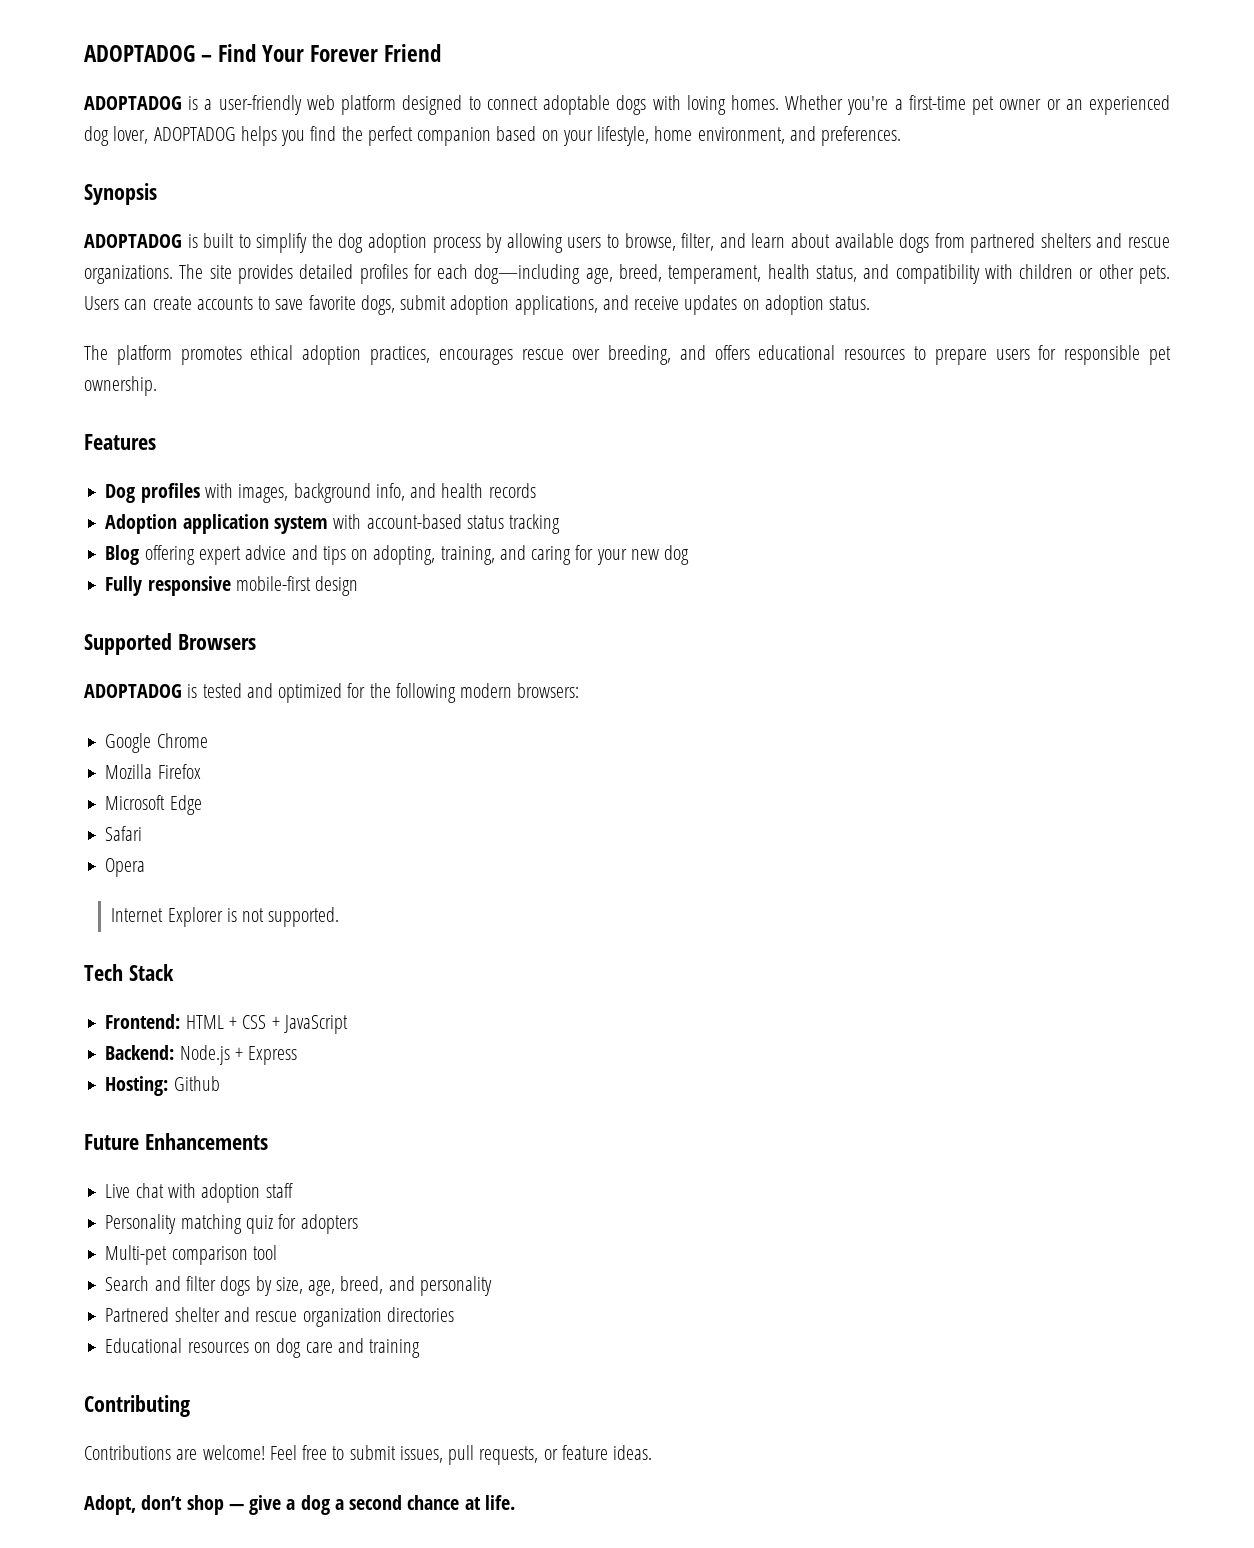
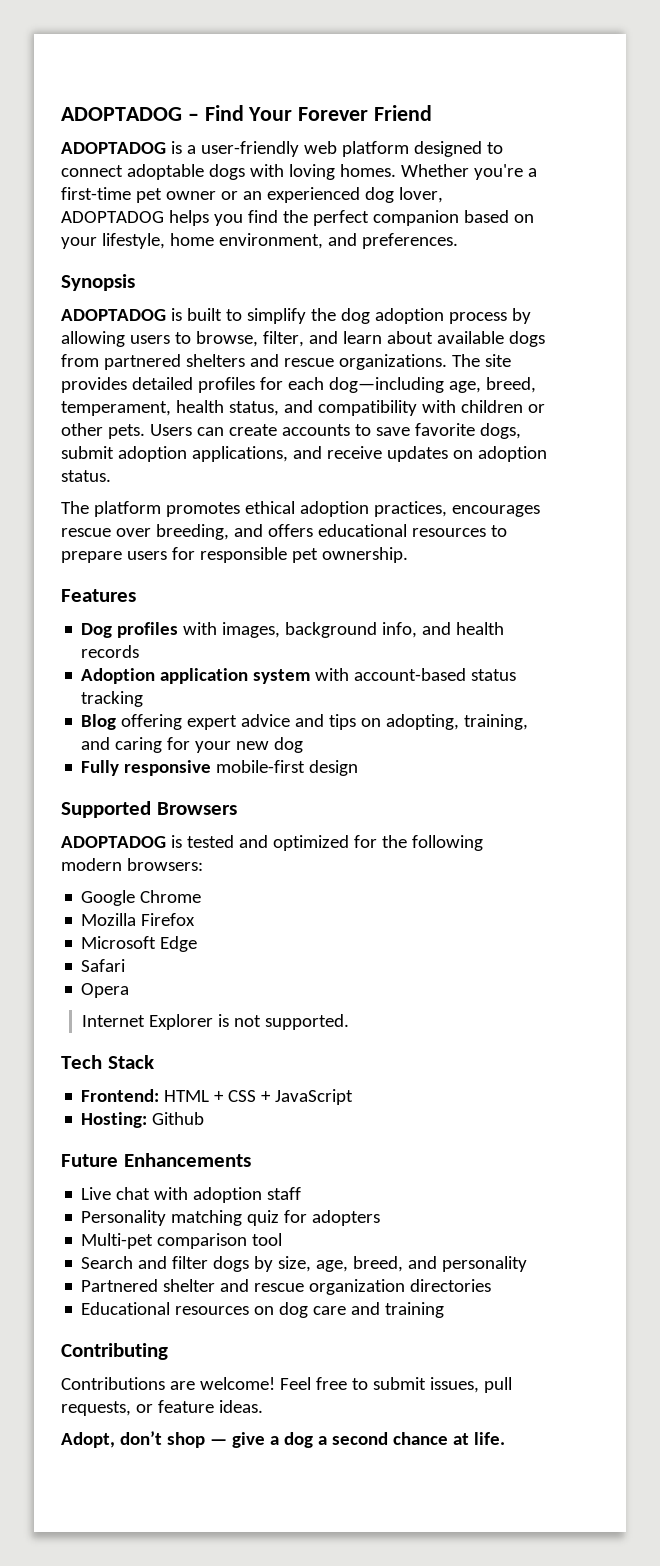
- Backend: Node.js + Express

